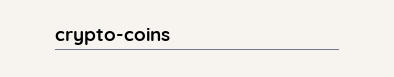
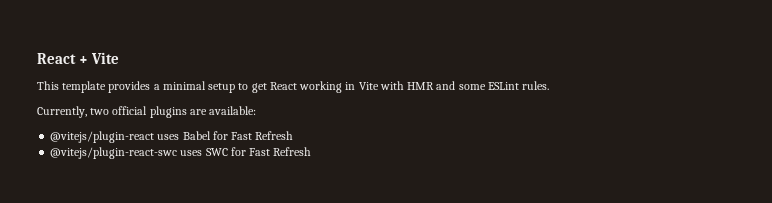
- crypto-coins
+ React + Vite
+ This template provides a minimal setup to get React working in Vite with HMR and some ESLint rules.
+ Currently, two official plugins are available:
+ @vitejs/plugin-react uses Babel for Fast Refresh
+ @vitejs/plugin-react-swc uses SWC for Fast Refresh

